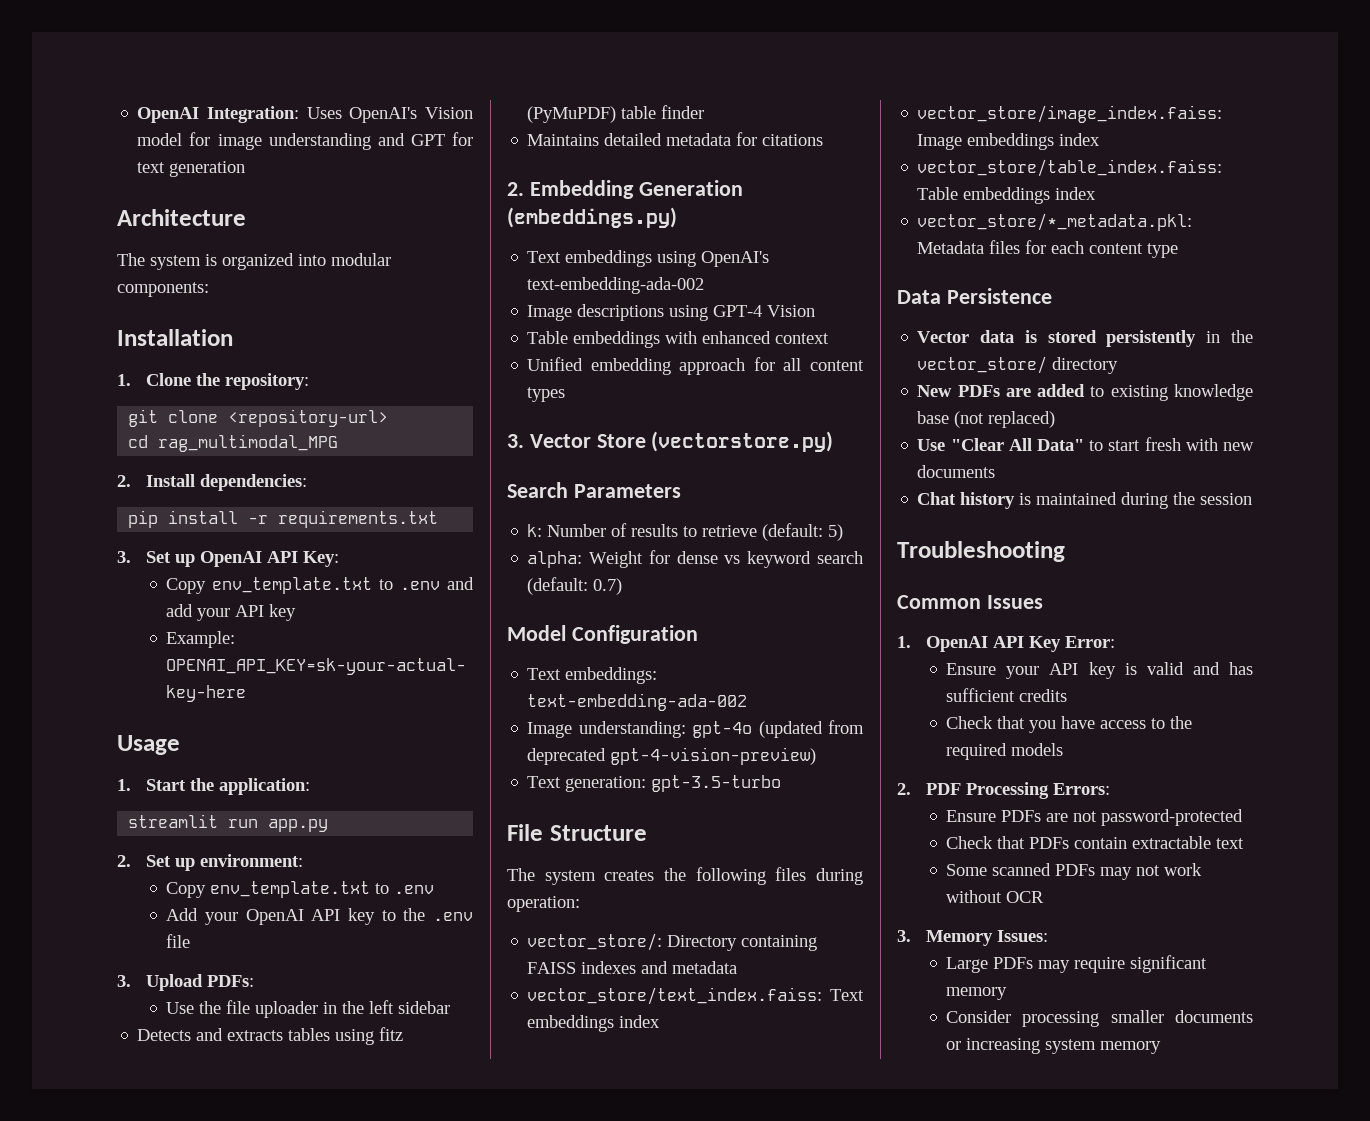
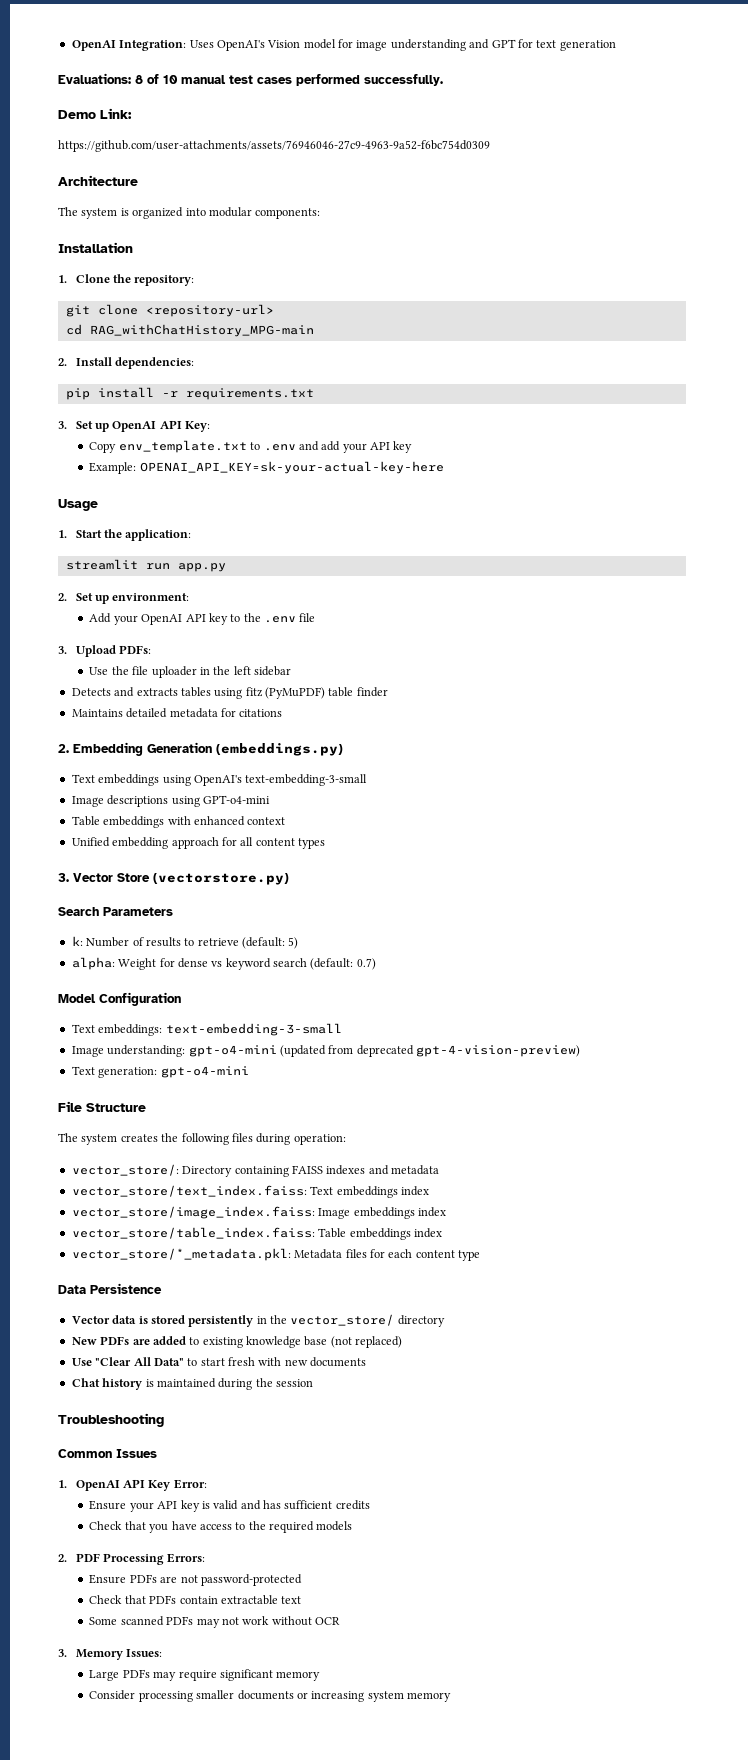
+ Evaluations: 8 of 10 manual test cases performed successfully.
+ Demo Link:
+ https://github.com/user-attachments/assets/76946046-27c9-4963-9a52-f6bc754d0309
- cd rag_multimodal_MPG
+ cd RAG_withChatHistory_MPG-main
  2. Set up environment:
- Copy env_template.txt to .env
- Text embeddings using OpenAI's text-embedding-ada-002
+ Text embeddings using OpenAI's text-embedding-3-small
- Image descriptions using GPT-4 Vision
+ Image descriptions using GPT-o4-mini
- Text embeddings: text-embedding-ada-002
+ Text embeddings: text-embedding-3-small
- Image understanding: gpt-4o (updated from deprecated gpt-4-vision-preview)
+ Image understanding: gpt-o4-mini (updated from deprecated gpt-4-vision-preview)
- Text generation: gpt-3.5-turbo
+ Text generation: gpt-o4-mini

